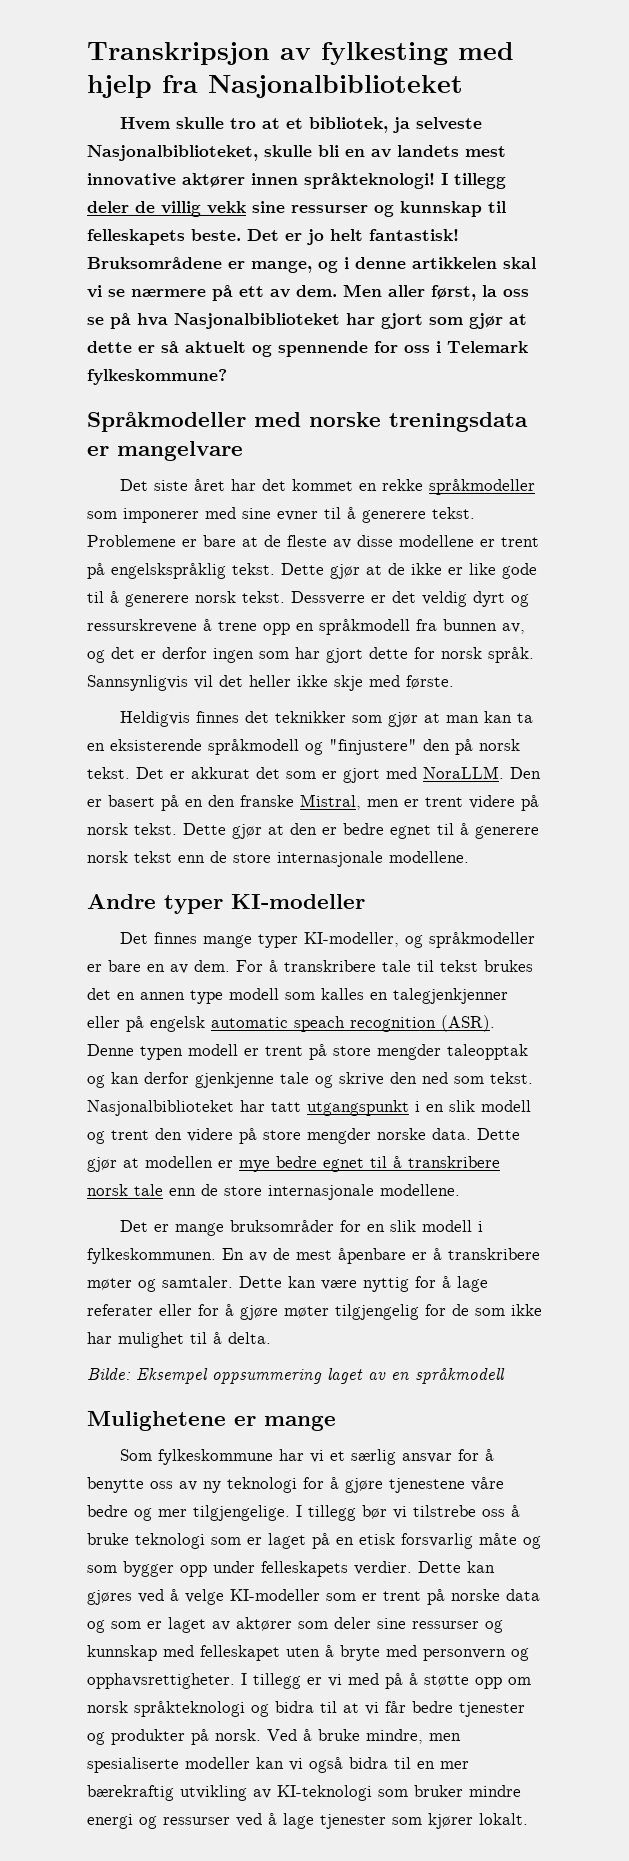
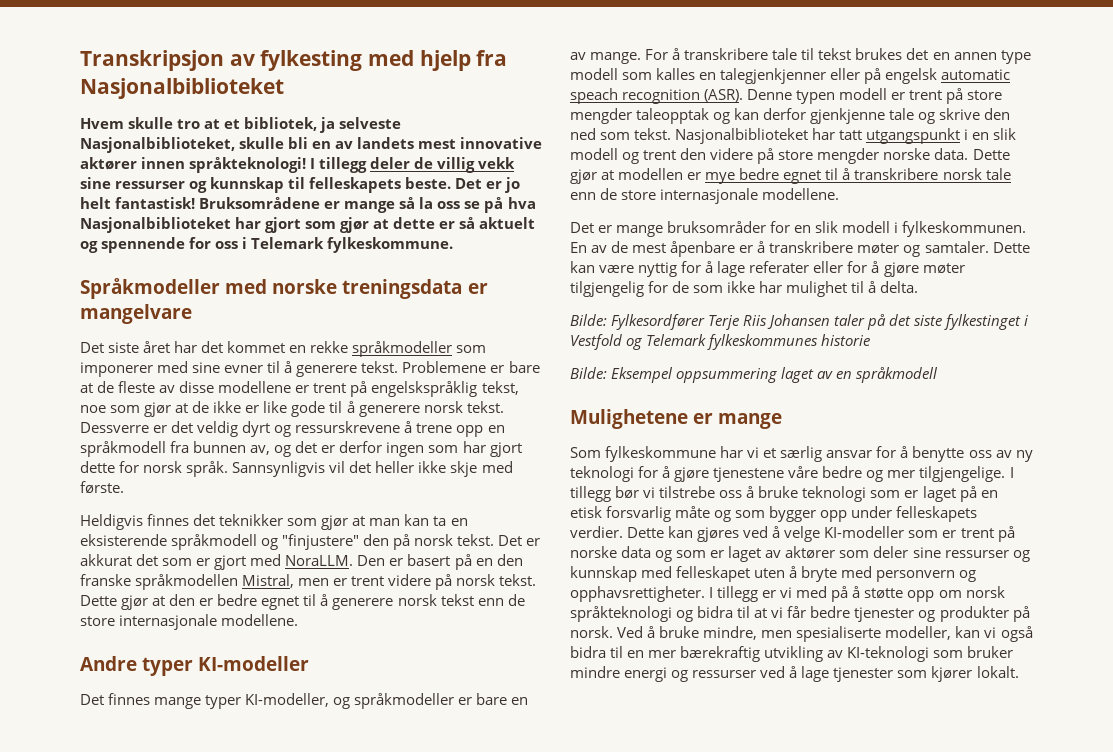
- Bruksområdene er mange, og i denne artikkelen skal vi se nærmere på ett av dem. Men aller først, la oss se på hva Nasjonalbiblioteket har gjort som gjør at dette er så aktuelt og spennende for oss i Telemark fylkeskommune?
+ Bruksområdene er mange så la oss se på hva Nasjonalbiblioteket har gjort som gjør at dette er så aktuelt og spennende for oss i Telemark fylkeskommune.
- Problemene er bare at de fleste av disse modellene er trent på engelskspråklig tekst. Dette gjør at de ikke er like gode til å generere norsk tekst.
+ Problemene er bare at de fleste av disse modellene er trent på engelskspråklig tekst, noe som gjør at de ikke er like gode til å generere norsk tekst.
- Den er basert på en den franske Mistral, men er trent videre på norsk tekst.
+ Den er basert på en den franske språkmodellen Mistral, men er trent videre på norsk tekst.
- Det finnes mange typer KI-modeller, og språkmodeller er bare en av dem.
+ Det finnes mange typer KI-modeller, og språkmodeller er bare en av mange.
+ Bilde: Fylkesordfører Terje Riis Johansen taler på det siste fylkestinget i Vestfold og Telemark fylkeskommunes historie
- Ved å bruke mindre, men spesialiserte modeller kan vi også bidra til en mer bærekraftig utvikling av KI-teknologi som bruker mindre energi og ressurser ved å lage tjenester som kjører lokalt.
+ Ved å bruke mindre, men spesialiserte modeller, kan vi også bidra til en mer bærekraftig utvikling av KI-teknologi som bruker mindre energi og ressurser ved å lage tjenester som kjører lokalt.

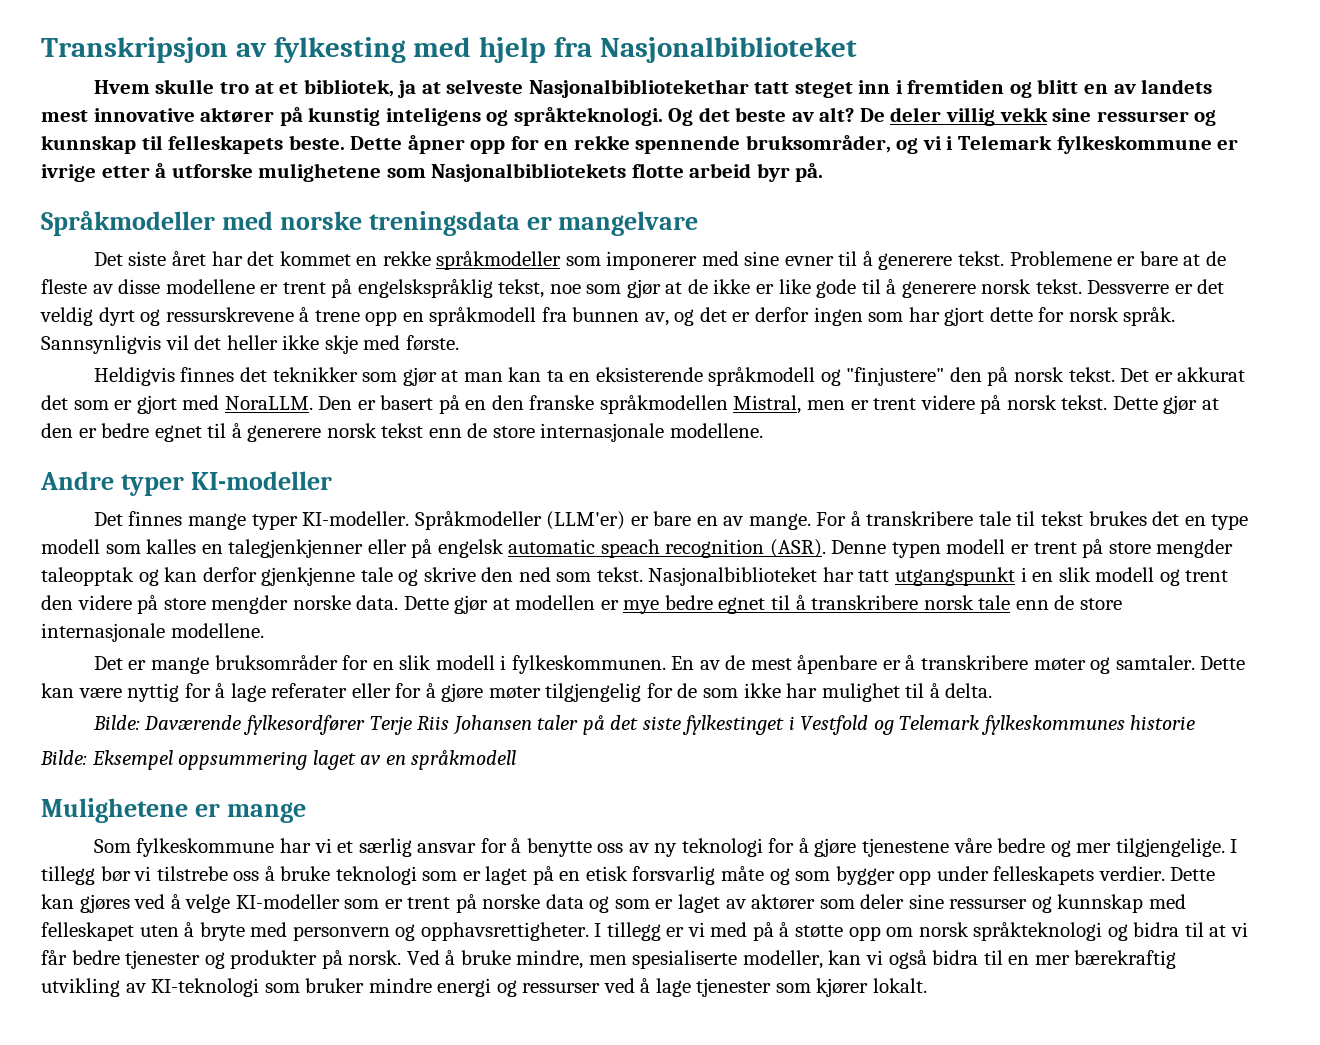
- Hvem skulle tro at et bibliotek, ja selveste Nasjonalbiblioteket, skulle bli en av landets mest innovative aktører innen språkteknologi! I tillegg deler de villig vekk sine ressurser og kunnskap til felleskapets beste.
+ Hvem skulle tro at et bibliotek, ja at selveste Nasjonalbibliotekethar tatt steget inn i fremtiden og blitt en av landets mest innovative aktører på kunstig inteligens og språkteknologi. Og det beste av alt? De deler villig vekk sine ressurser og kunnskap til felleskapets beste.
- Det er jo helt fantastisk! Bruksområdene er mange så la oss se på hva Nasjonalbiblioteket har gjort som gjør at dette er så aktuelt og spennende for oss i Telemark fylkeskommune.
+ Dette åpner opp for en rekke spennende bruksområder, og vi i Telemark fylkeskommune er ivrige etter å utforske mulighetene som Nasjonalbibliotekets flotte arbeid byr på.
- Det finnes mange typer KI-modeller, og språkmodeller er bare en av mange.
+ Det finnes mange typer KI-modeller. Språkmodeller (LLM'er) er bare en av mange.
- For å transkribere tale til tekst brukes det en annen type modell som kalles en talegjenkjenner eller på engelsk automatic speach recognition (ASR).
+ For å transkribere tale til tekst brukes det en type modell som kalles en talegjenkjenner eller på engelsk automatic speach recognition (ASR).
- Bilde: Fylkesordfører Terje Riis Johansen taler på det siste fylkestinget i Vestfold og Telemark fylkeskommunes historie
+ Bilde: Daværende fylkesordfører Terje Riis Johansen taler på det siste fylkestinget i Vestfold og Telemark fylkeskommunes historie

